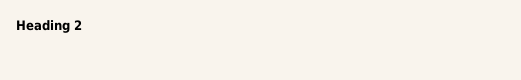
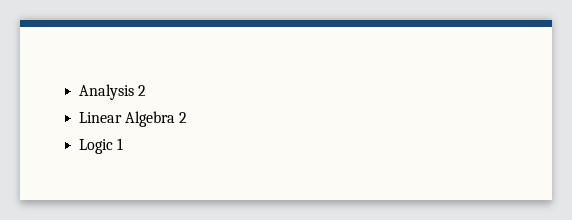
- Heading 2
+ Analysis 2
+ Linear Algebra 2
+ Logic 1

